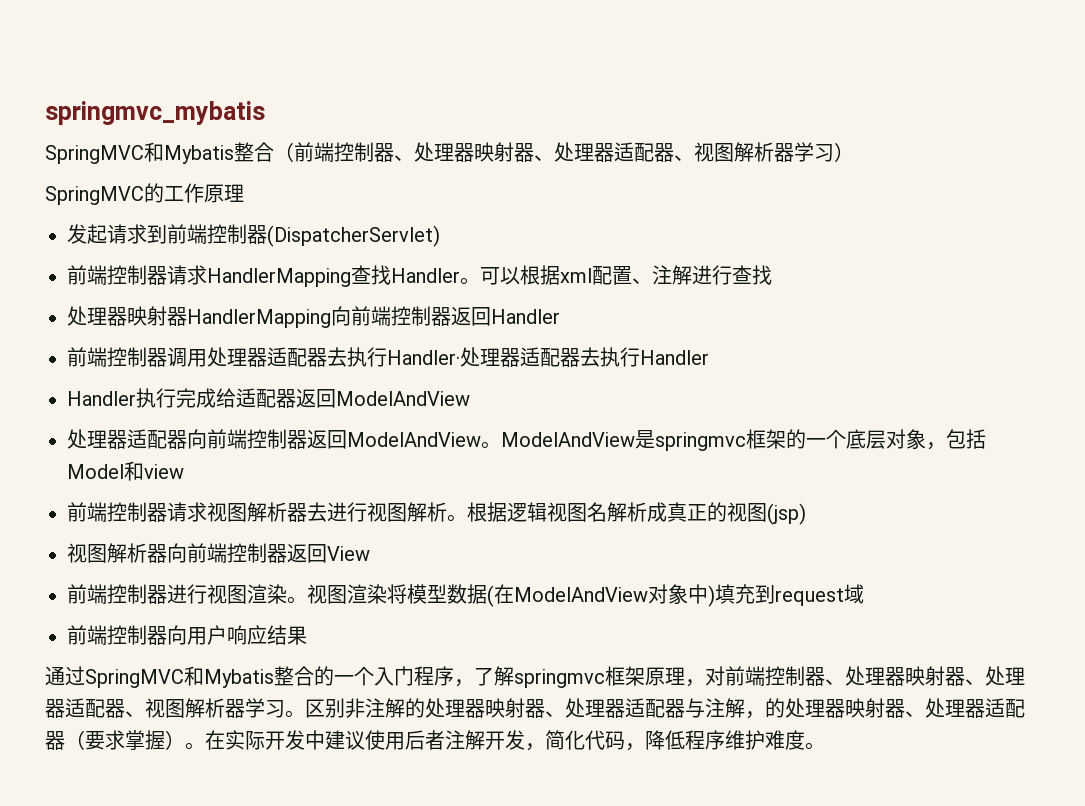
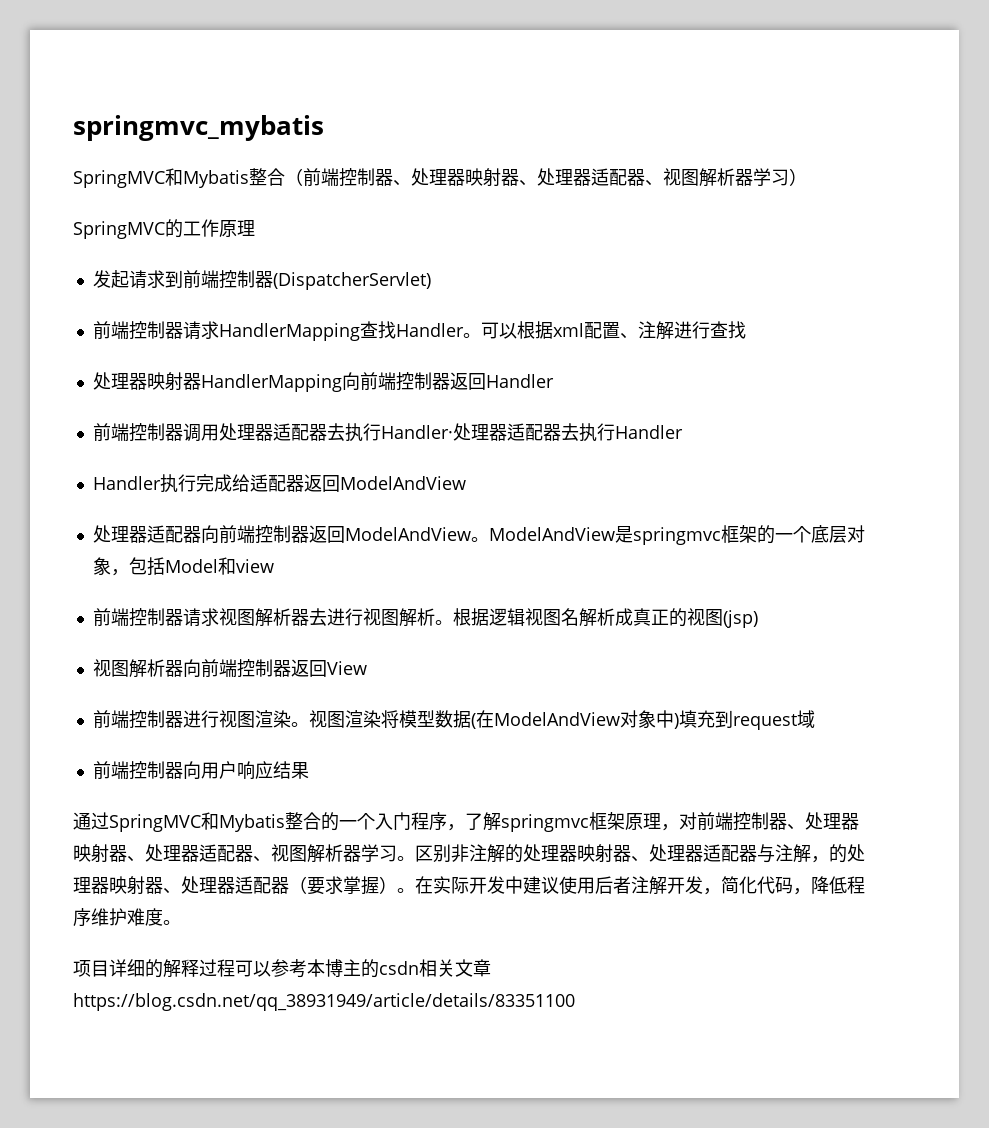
+ 项目详细的解释过程可以参考本博主的csdn相关文章https://blog.csdn.net/qq_38931949/article/details/83351100

